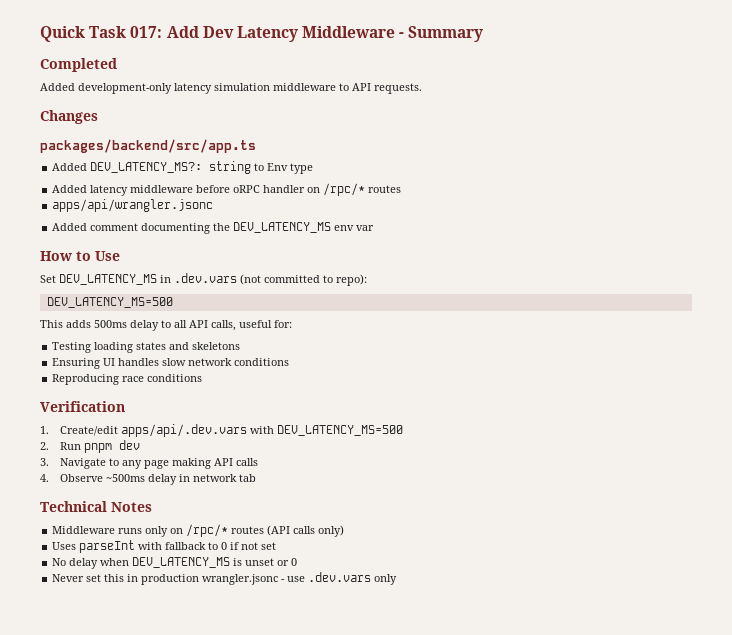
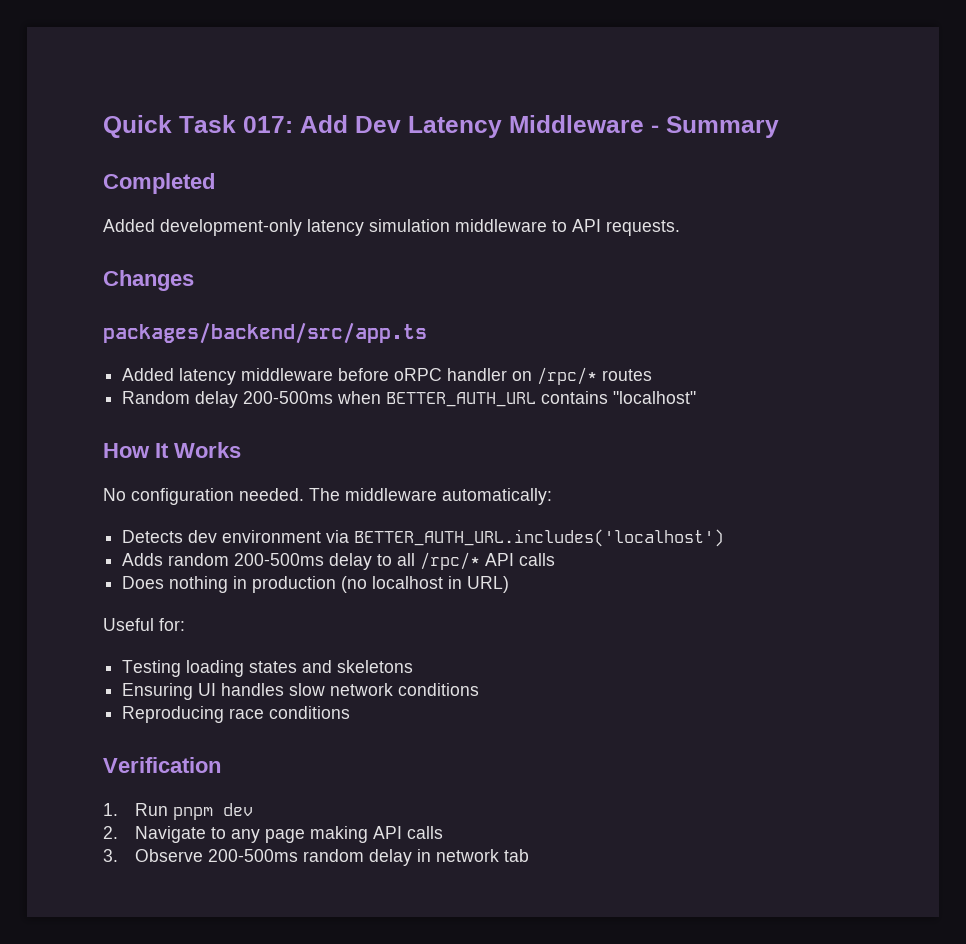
- Added DEV_LATENCY_MS?: string to Env type
- apps/api/wrangler.jsonc
- Added comment documenting the DEV_LATENCY_MS env var
- How to Use
- Set DEV_LATENCY_MS in .dev.vars (not committed to repo):
- DEV_LATENCY_MS=500
- This adds 500ms delay to all API calls, useful for:
+ Random delay 200-500ms when BETTER_AUTH_URL contains "localhost"
+ How It Works
+ No configuration needed. The middleware automatically:
+ Detects dev environment via BETTER_AUTH_URL.includes('localhost')
+ Adds random 200-500ms delay to all /rpc/* API calls
+ Does nothing in production (no localhost in URL)
+ Useful for:
- 1. Create/edit apps/api/.dev.vars with DEV_LATENCY_MS=500
- 2. Run pnpm dev
+ 1. Run pnpm dev
- 3. Navigate to any page making API calls
+ 2. Navigate to any page making API calls
- 4. Observe ~500ms delay in network tab
+ 3. Observe 200-500ms random delay in network tab
- Technical Notes
- Middleware runs only on /rpc/* routes (API calls only)
- Uses parseInt with fallback to 0 if not set
- No delay when DEV_LATENCY_MS is unset or 0
- Never set this in production wrangler.jsonc - use .dev.vars only

